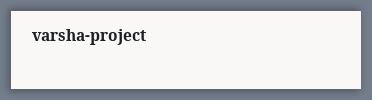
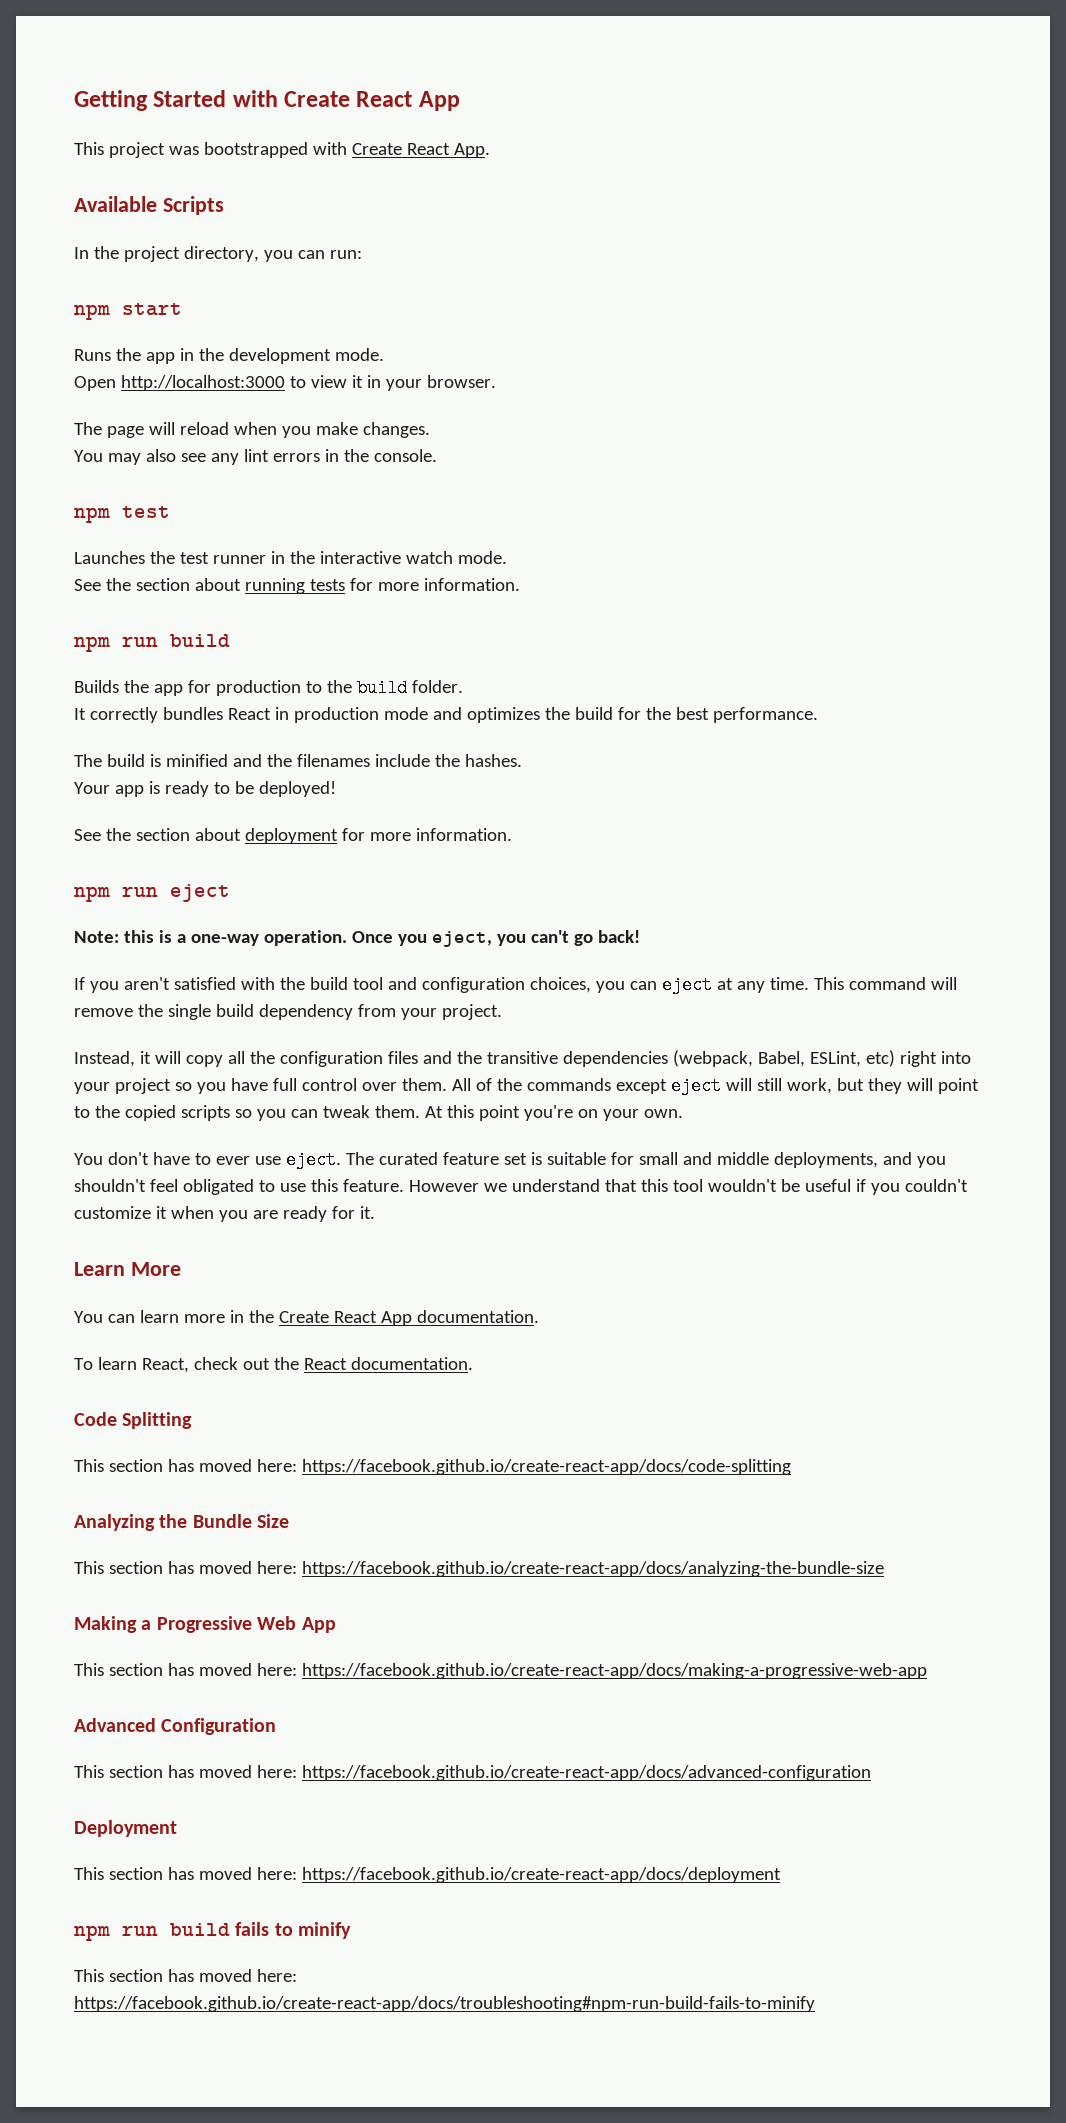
- varsha-project
+ Getting Started with Create React App
+ This project was bootstrapped with Create React App.
+ Available Scripts
+ In the project directory, you can run:
+ npm start
+ Runs the app in the development mode.
+ Open http://localhost:3000 to view it in your browser.
+ The page will reload when you make changes.
+ You may also see any lint errors in the console.
+ npm test
+ Launches the test runner in the interactive watch mode.
+ See the section about running tests for more information.
+ npm run build
+ Builds the app for production to the build folder.
+ It correctly bundles React in production mode and optimizes the build for the best performance.
+ The build is minified and the filenames include the hashes.
+ Your app is ready to be deployed!
+ See the section about deployment for more information.
+ npm run eject
+ Note: this is a one-way operation. Once you eject, you can't go back!
+ If you aren't satisfied with the build tool and configuration choices, you can eject at any time. This command will remove the single build dependency from your project.
+ Instead, it will copy all the configuration files and the transitive dependencies (webpack, Babel, ESLint, etc) right into your project so you have full control over them. All of the commands except eject will still work, but they will point to the copied scripts so you can tweak them. At this point you're on your own.
+ You don't have to ever use eject. The curated feature set is suitable for small and middle deployments, and you shouldn't feel obligated to use this feature. However we understand that this tool wouldn't be useful if you couldn't customize it when you are ready for it.
+ Learn More
+ You can learn more in the Create React App documentation.
+ To learn React, check out the React documentation.
+ Code Splitting
+ This section has moved here: https://facebook.github.io/create-react-app/docs/code-splitting
+ Analyzing the Bundle Size
+ This section has moved here: https://facebook.github.io/create-react-app/docs/analyzing-the-bundle-size
+ Making a Progressive Web App
+ This section has moved here: https://facebook.github.io/create-react-app/docs/making-a-progressive-web-app
+ Advanced Configuration
+ This section has moved here: https://facebook.github.io/create-react-app/docs/advanced-configuration
+ Deployment
+ This section has moved here: https://facebook.github.io/create-react-app/docs/deployment
+ npm run build fails to minify
+ This section has moved here: https://facebook.github.io/create-react-app/docs/troubleshooting#npm-run-build-fails-to-minify

